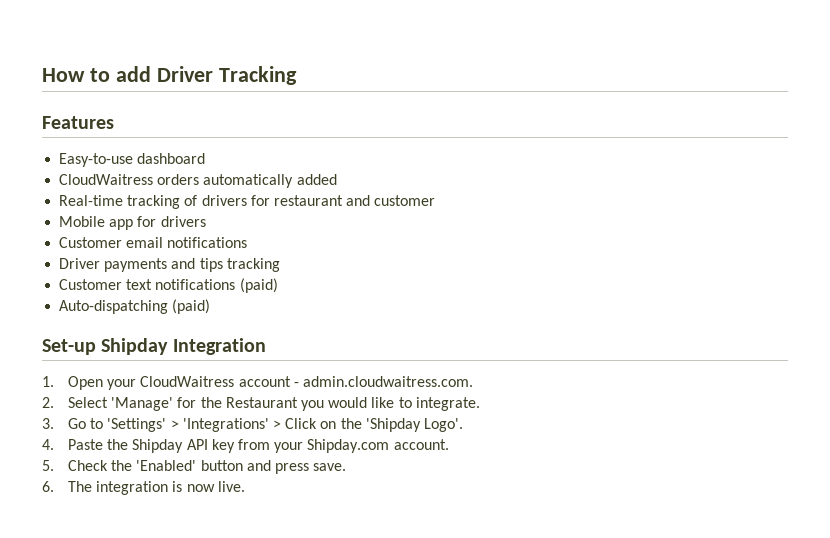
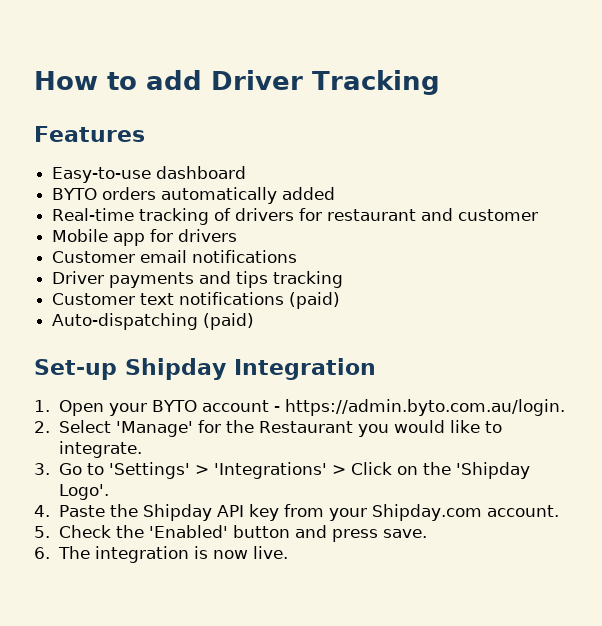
- CloudWaitress orders automatically added
+ BYTO orders automatically added
- 1. Open your CloudWaitress account - admin.cloudwaitress.com.
+ 1. Open your BYTO account - https://admin.byto.com.au/login.

